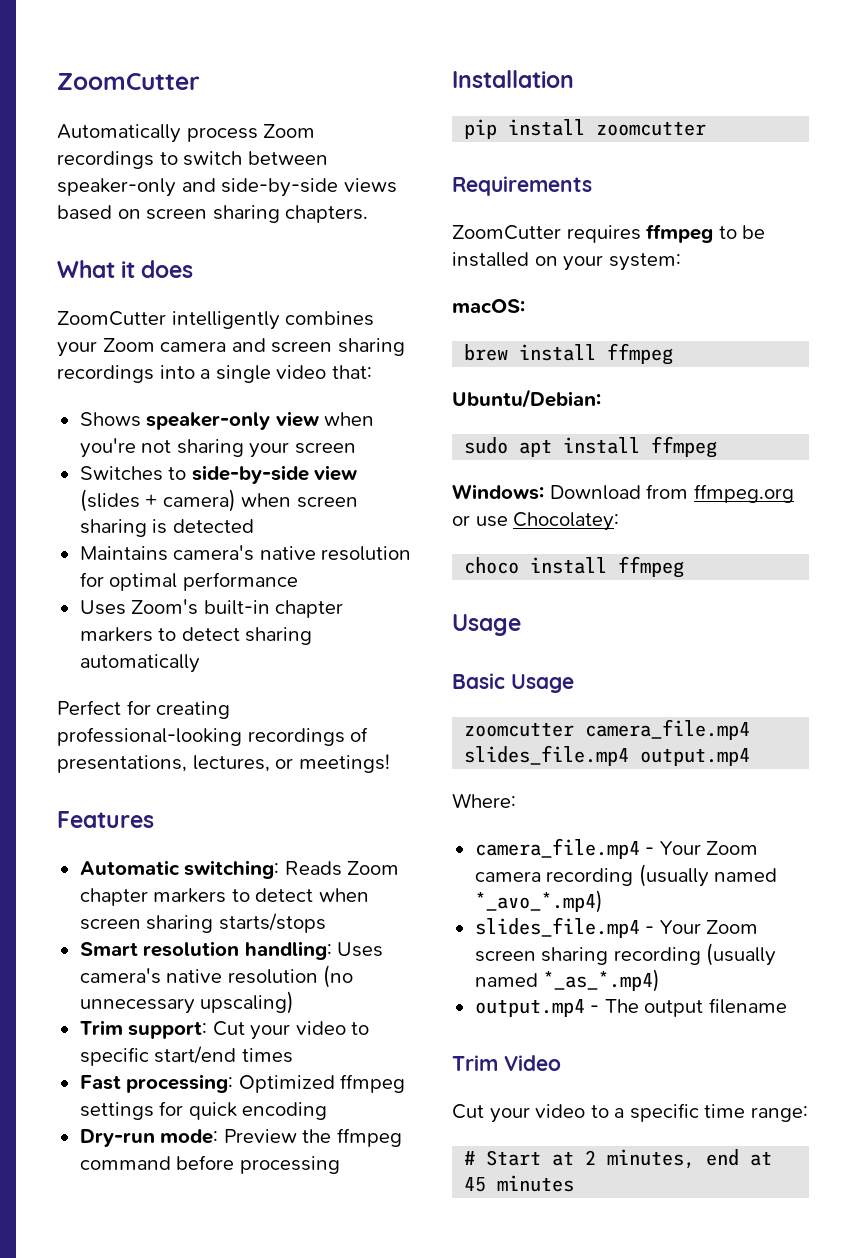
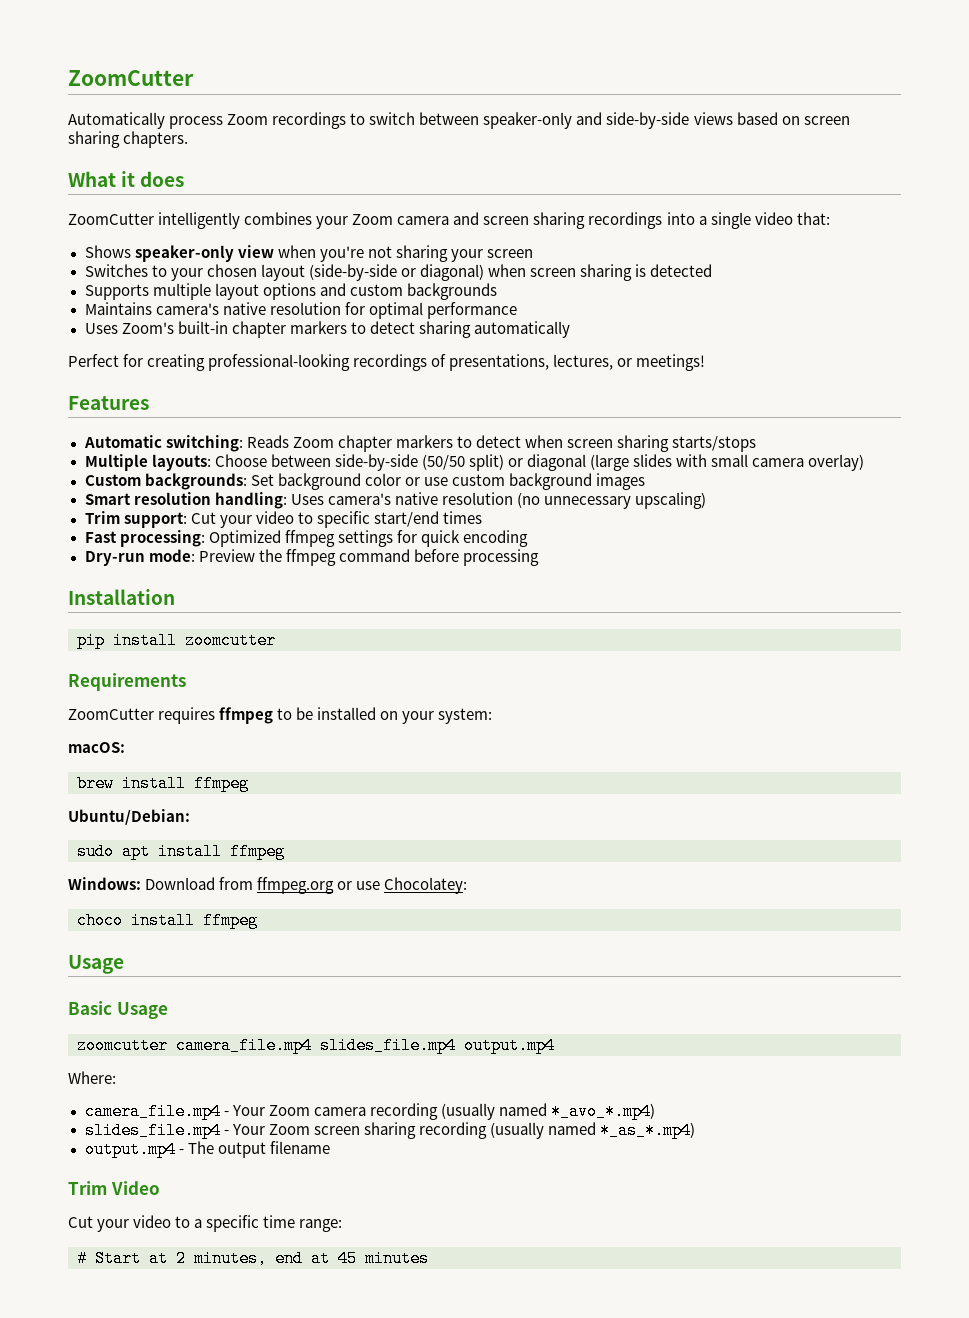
- Switches to side-by-side view (slides + camera) when screen sharing is detected
+ Switches to your chosen layout (side-by-side or diagonal) when screen sharing is detected
+ Supports multiple layout options and custom backgrounds
+ Multiple layouts: Choose between side-by-side (50/50 split) or diagonal (large slides with small camera overlay)
+ Custom backgrounds: Set background color or use custom background images

